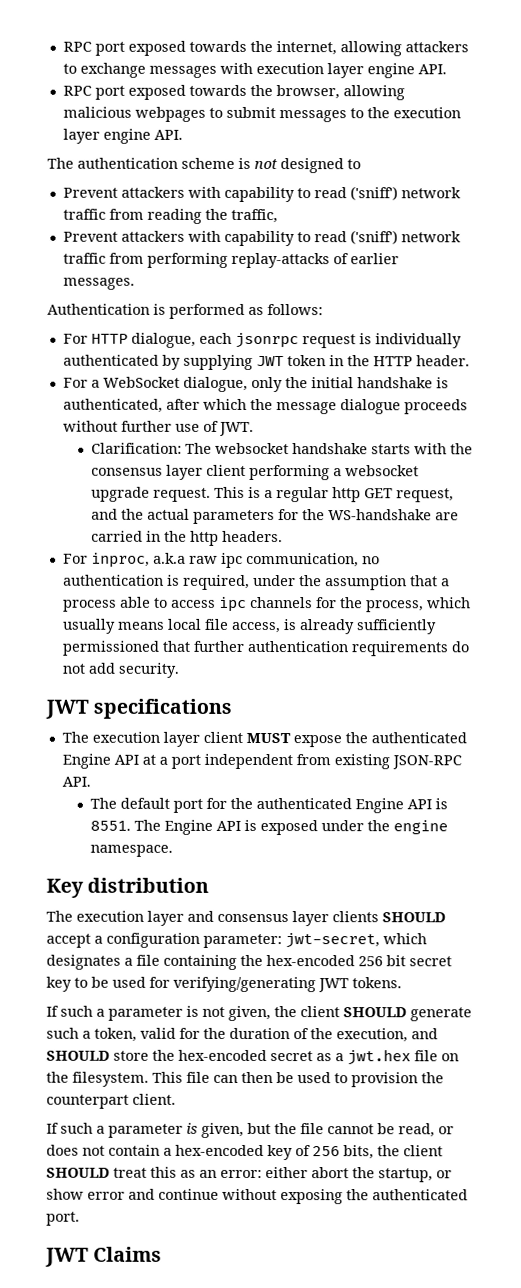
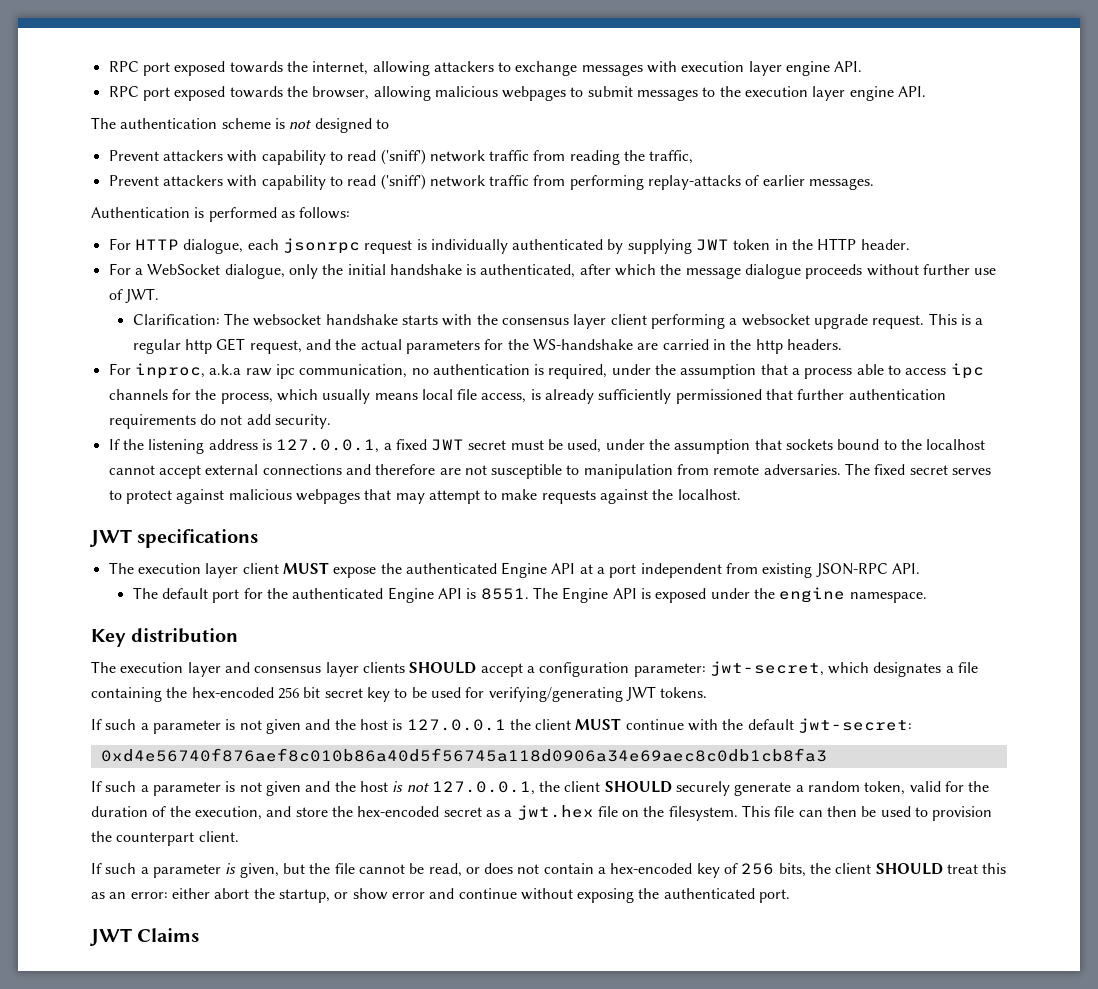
+ If the listening address is 127.0.0.1, a fixed JWT secret must be used, under the assumption that sockets bound to the localhost cannot accept external connections and therefore are not susceptible to manipulation from remote adversaries. The fixed secret serves to protect against malicious webpages that may attempt to make requests against the localhost.
- If such a parameter is not given, the client SHOULD generate such a token, valid for the duration of the execution, and SHOULD store the hex-encoded secret as a jwt.hex file on the filesystem.
+ If such a parameter is not given and the host is 127.0.0.1 the client MUST continue with the default jwt-secret:
+ 0xd4e56740f876aef8c010b86a40d5f56745a118d0906a34e69aec8c0db1cb8fa3
+ If such a parameter is not given and the host is not 127.0.0.1, the client SHOULD securely generate a random token, valid for the duration of the execution, and store the hex-encoded secret as a jwt.hex file on the filesystem.

